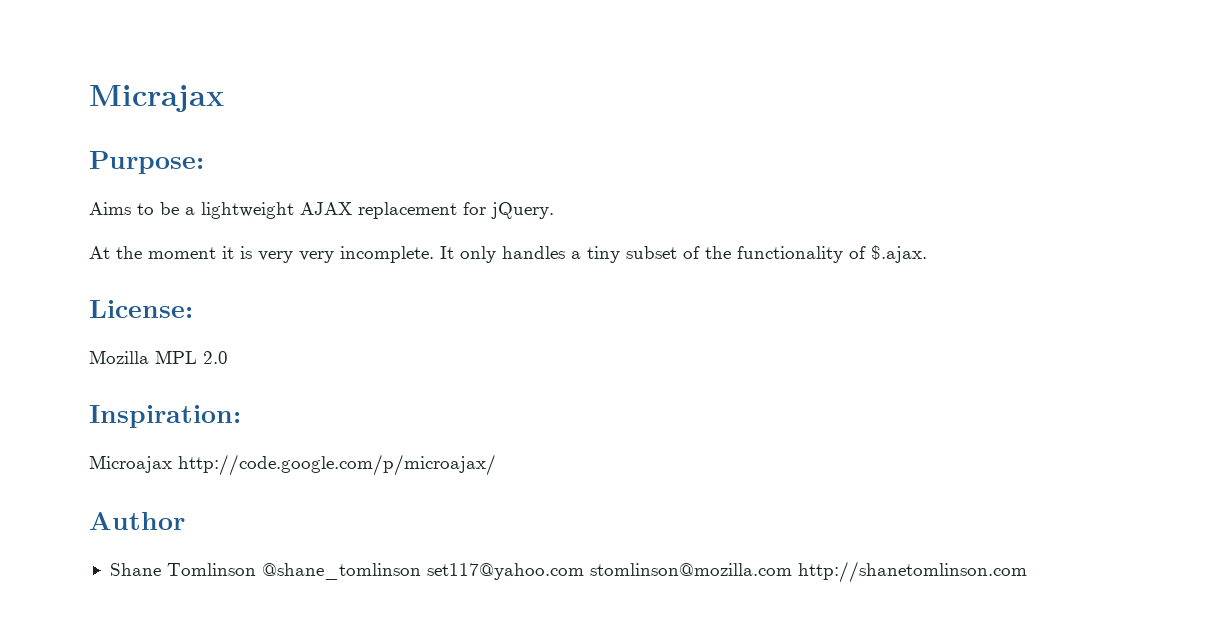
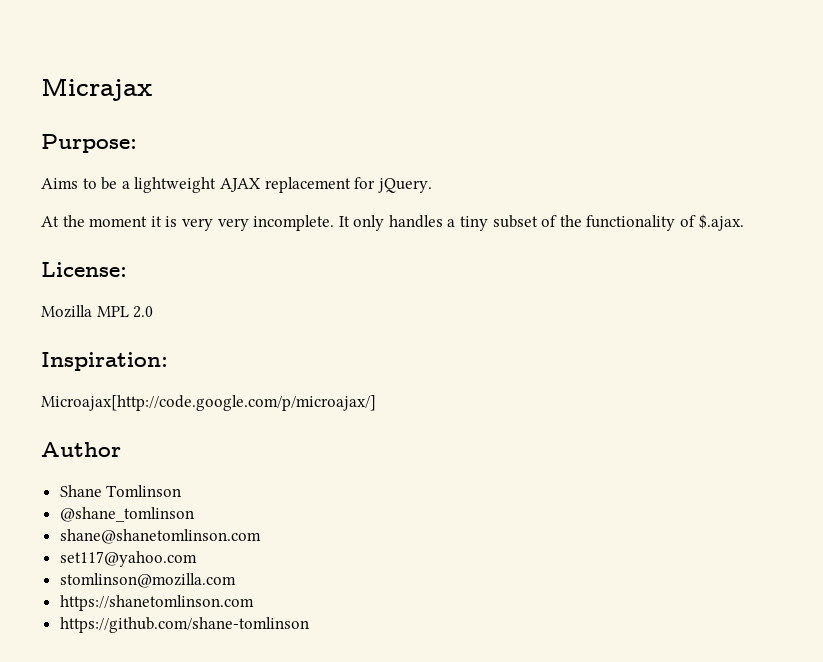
- Microajax http://code.google.com/p/microajax/
+ Microajax[http://code.google.com/p/microajax/]
- Shane Tomlinson @shane_tomlinson set117@yahoo.com stomlinson@mozilla.com http://shanetomlinson.com
+ Shane Tomlinson
+ @shane_tomlinson
+ shane@shanetomlinson.com
+ set117@yahoo.com
+ stomlinson@mozilla.com
+ https://shanetomlinson.com
+ https://github.com/shane-tomlinson

